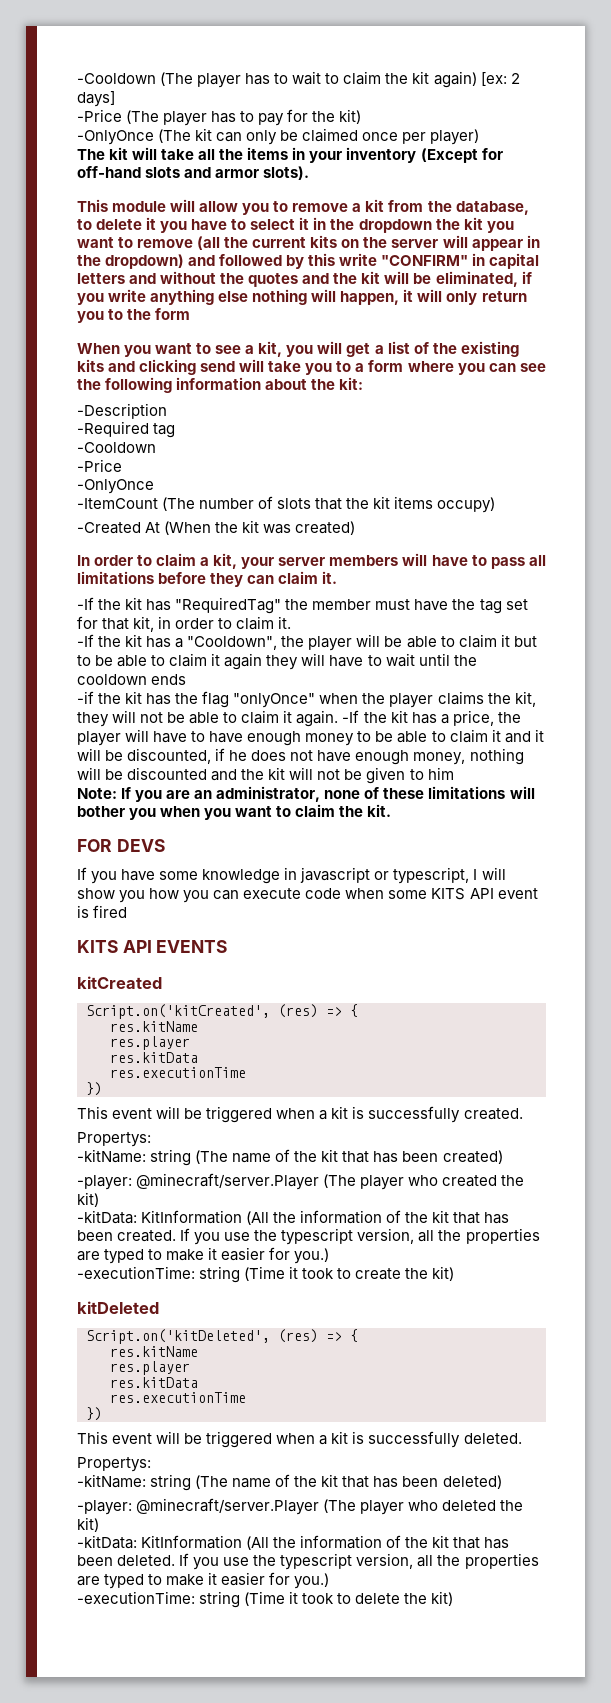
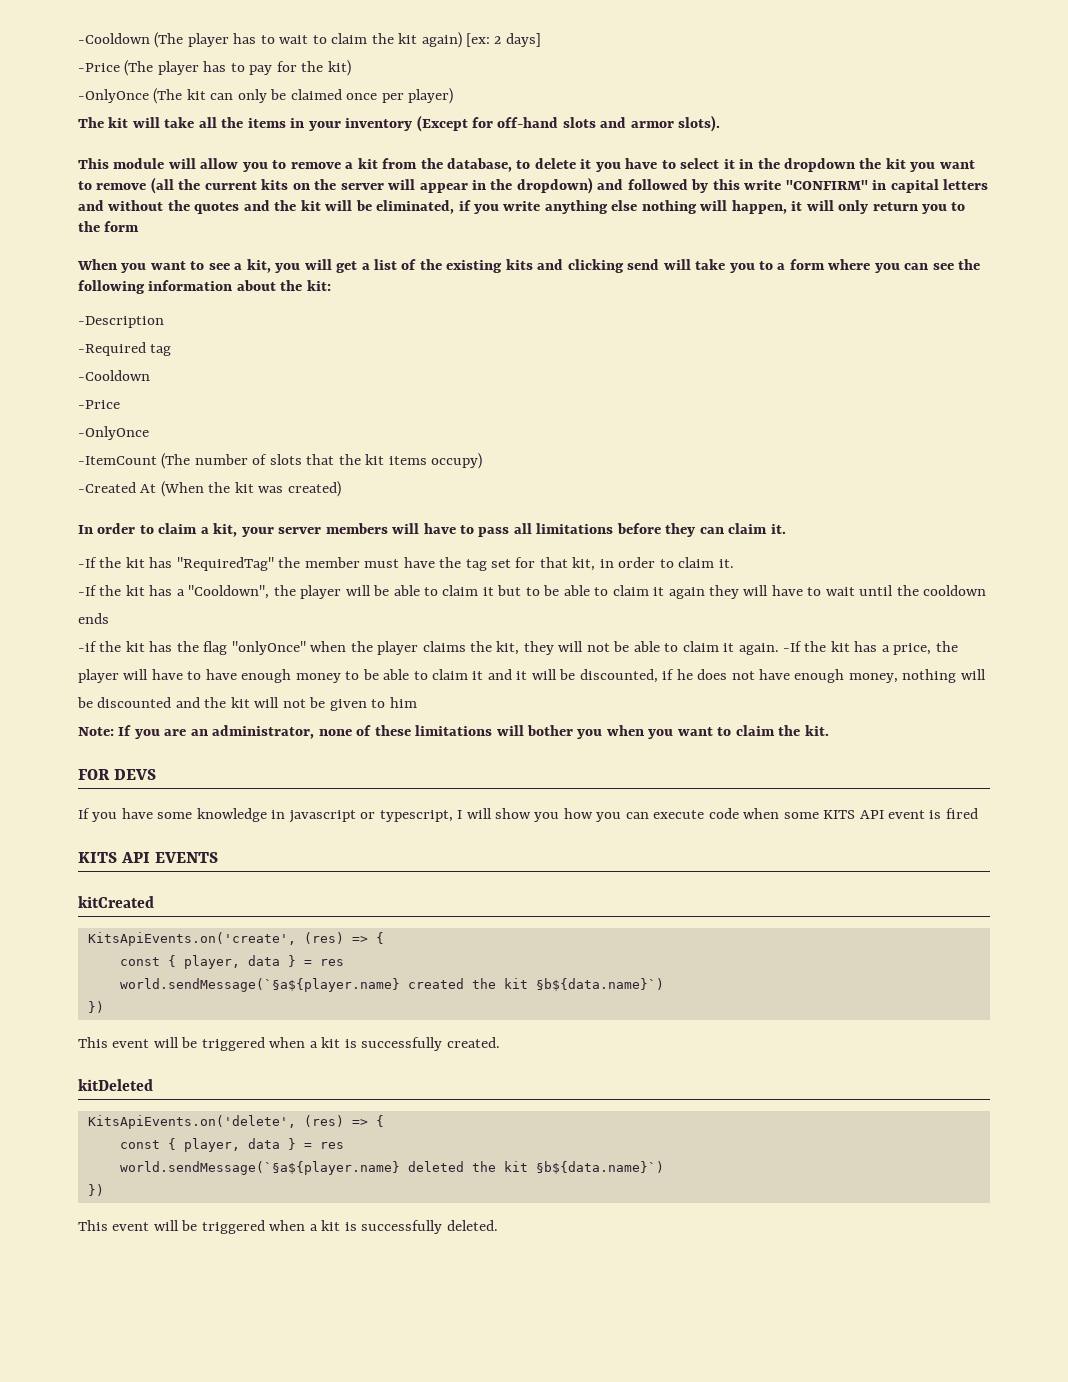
- Script.on('kitCreated', (res) => {
- res.kitName
- res.player
- res.kitData
- res.executionTime
+ KitsApiEvents.on('create', (res) => {
+ const { player, data } = res
+ world.sendMessage(`§a${player.name} created the kit §b${data.name}`)
  This event will be triggered when a kit is successfully created.
- Propertys:
- -kitName: string (The name of the kit that has been created)
- -player: @minecraft/server.Player (The player who created the kit)
- -kitData: KitInformation (All the information of the kit that has been created. If you use the typescript version, all the properties are typed to make it easier for you.)
- -executionTime: string (Time it took to create the kit)
- Script.on('kitDeleted', (res) => {
- res.kitName
- res.player
- res.kitData
- res.executionTime
+ KitsApiEvents.on('delete', (res) => {
+ const { player, data } = res
+ world.sendMessage(`§a${player.name} deleted the kit §b${data.name}`)
  This event will be triggered when a kit is successfully deleted.
- Propertys:
- -kitName: string (The name of the kit that has been deleted)
- -player: @minecraft/server.Player (The player who deleted the kit)
- -kitData: KitInformation (All the information of the kit that has been deleted. If you use the typescript version, all the properties are typed to make it easier for you.)
- -executionTime: string (Time it took to delete the kit)

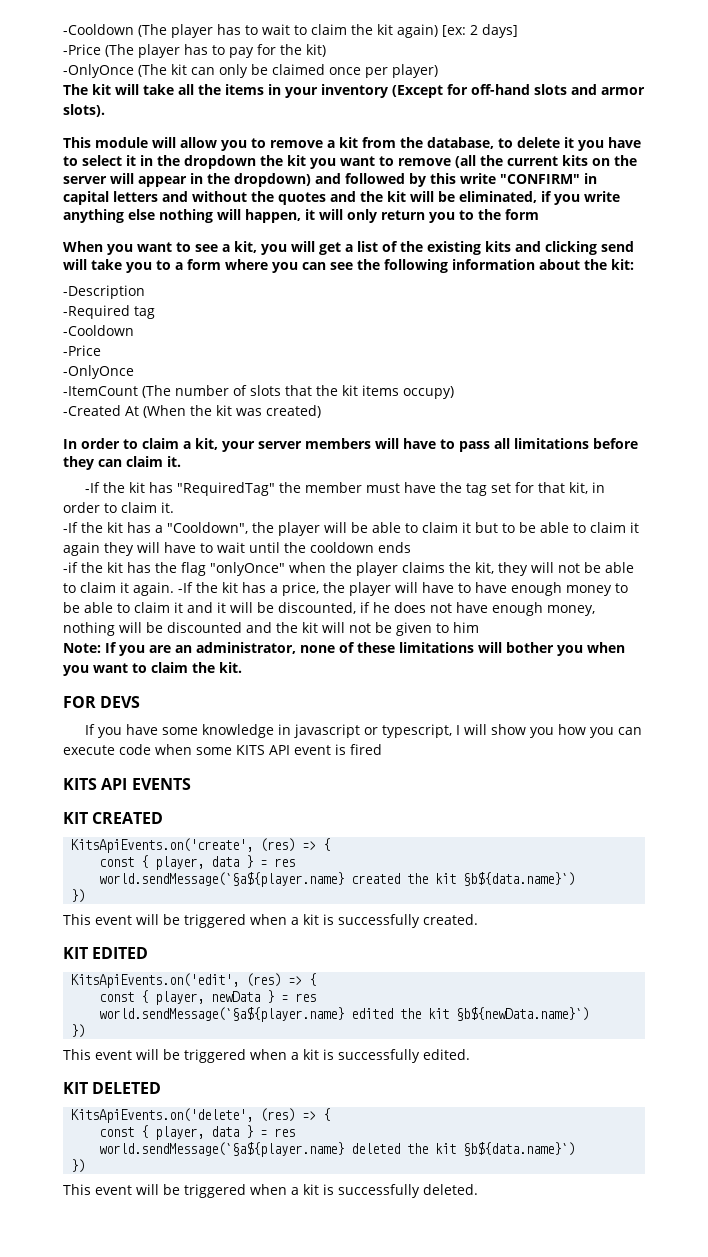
- kitCreated
+ KIT CREATED
- kitDeleted
+ KIT EDITED
+ KitsApiEvents.on('edit', (res) => {
+ const { player, newData } = res
+ world.sendMessage(`§a${player.name} edited the kit §b${newData.name}`)
+ })
+ This event will be triggered when a kit is successfully edited.
+ KIT DELETED

